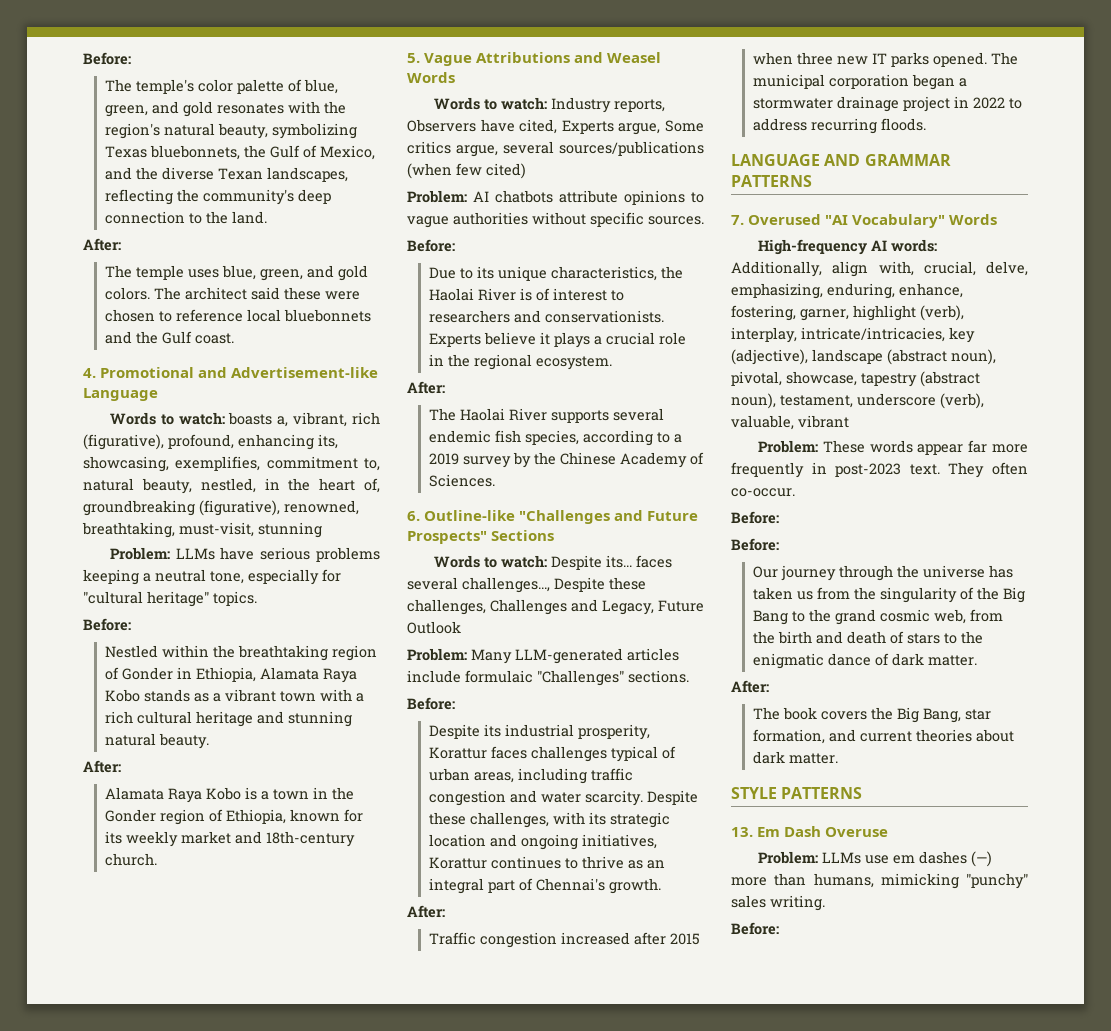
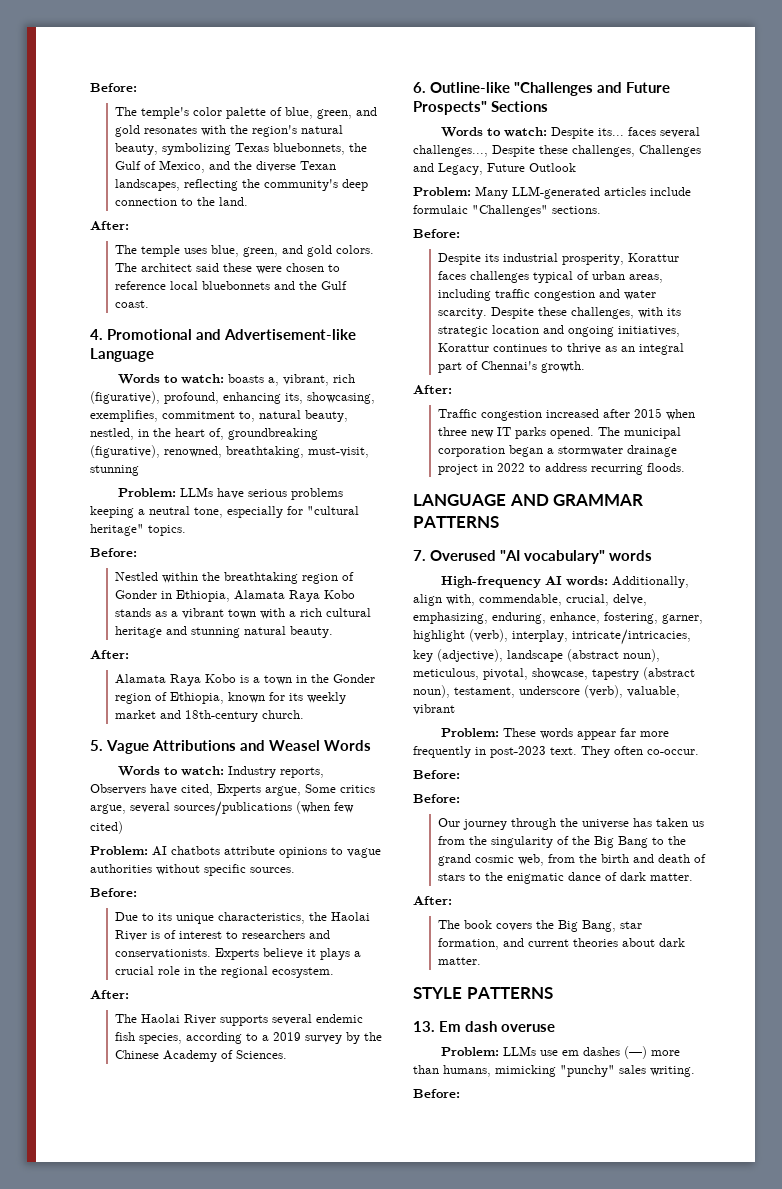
- 7. Overused "AI Vocabulary" Words
+ 7. Overused "AI vocabulary" words
- High-frequency AI words: Additionally, align with, crucial, delve, emphasizing, enduring, enhance, fostering, garner, highlight (verb), interplay, intricate/intricacies, key (adjective), landscape (abstract noun), pivotal, showcase, tapestry (abstract noun), testament, underscore (verb), valuable, vibrant
+ High-frequency AI words: Additionally, align with, commendable, crucial, delve, emphasizing, enduring, enhance, fostering, garner, highlight (verb), interplay, intricate/intricacies, key (adjective), landscape (abstract noun), meticulous, pivotal, showcase, tapestry (abstract noun), testament, underscore (verb), valuable, vibrant
- 13. Em Dash Overuse
+ 13. Em dash overuse

